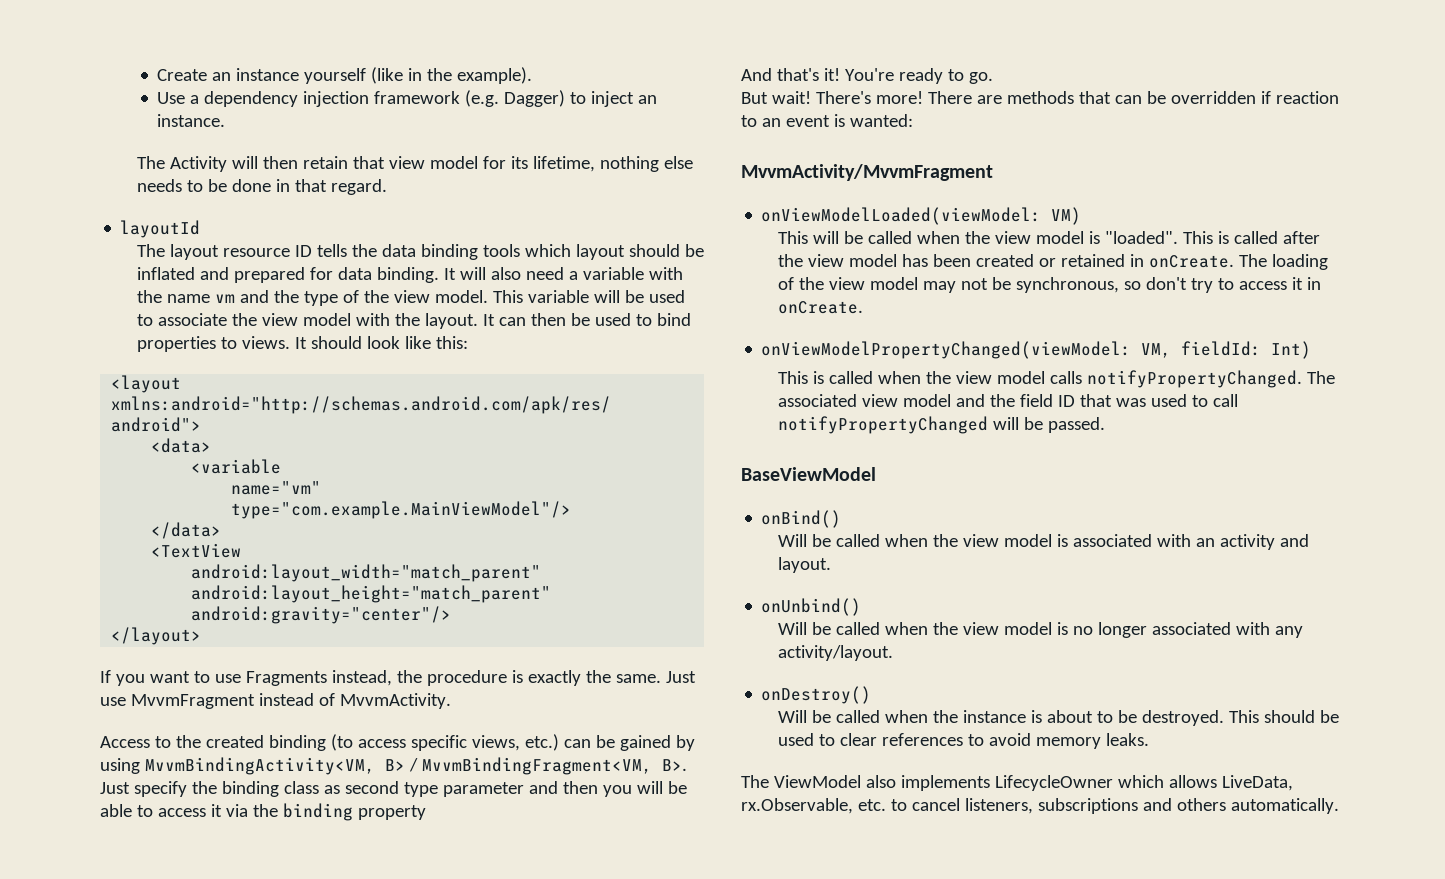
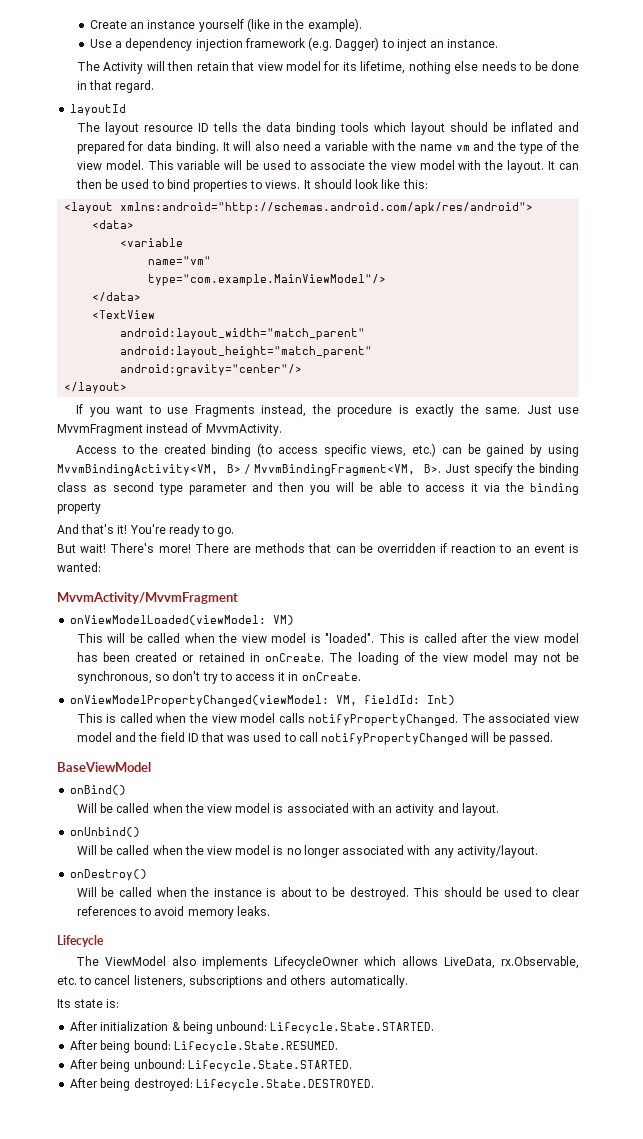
+ Lifecycle
+ Its state is:
+ After initialization & being unbound: Lifecycle.State.STARTED.
+ After being bound: Lifecycle.State.RESUMED.
+ After being unbound: Lifecycle.State.STARTED.
+ After being destroyed: Lifecycle.State.DESTROYED.

